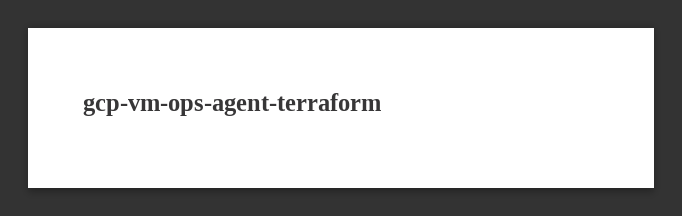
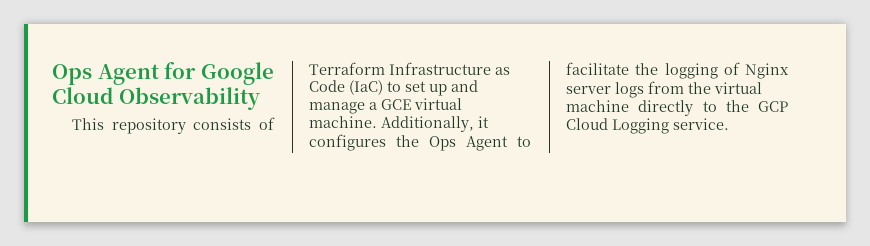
- gcp-vm-ops-agent-terraform
+ Ops Agent for Google Cloud Observability
+ This repository consists of Terraform Infrastructure as Code (IaC) to set up and manage a GCE virtual machine. Additionally, it configures the Ops Agent to facilitate the logging of Nginx server logs from the virtual machine directly to the GCP Cloud Logging service.

